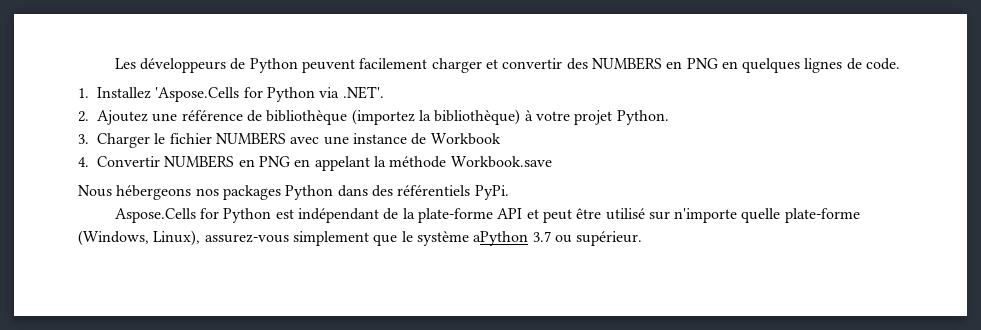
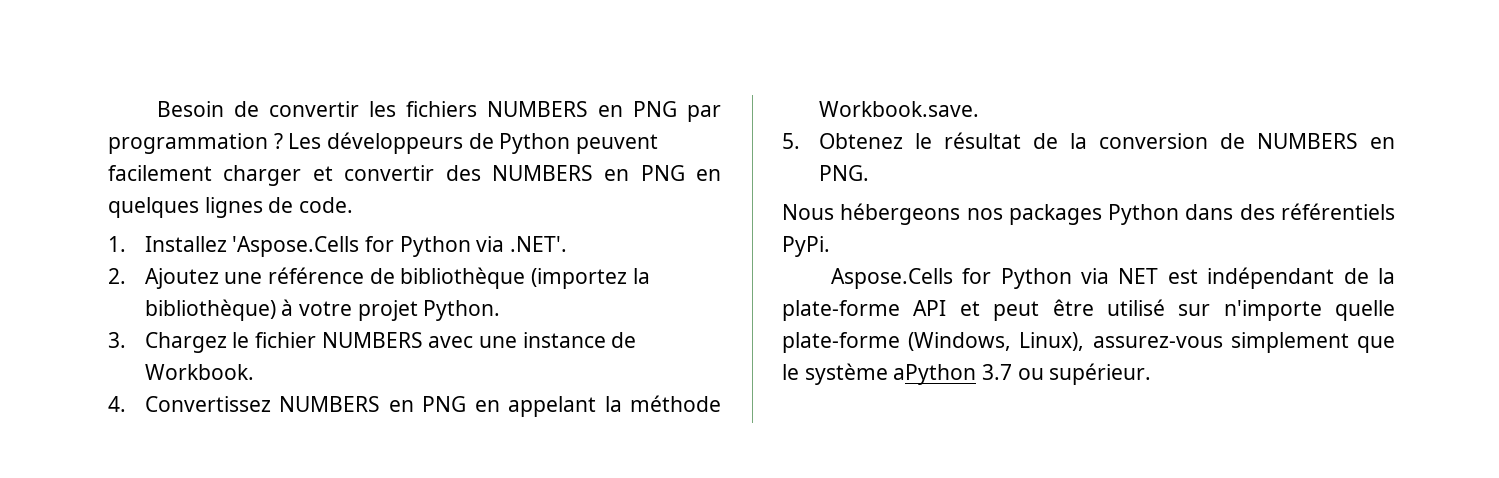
+ Besoin de convertir les fichiers NUMBERS en PNG par programmation ?
- 3. Charger le fichier NUMBERS avec une instance de Workbook
+ 3. Chargez le fichier NUMBERS avec une instance de Workbook.
- 4. Convertir NUMBERS en PNG en appelant la méthode Workbook.save
+ 4. Convertissez NUMBERS en PNG en appelant la méthode Workbook.save.
+ 5. Obtenez le résultat de la conversion de NUMBERS en PNG.
- Aspose.Cells for Python est indépendant de la plate-forme API et peut être utilisé sur n'importe quelle plate-forme (Windows, Linux), assurez-vous simplement que le système aPython 3.7 ou supérieur.
+ Aspose.Cells for Python via NET est indépendant de la plate-forme API et peut être utilisé sur n'importe quelle plate-forme (Windows, Linux), assurez-vous simplement que le système aPython 3.7 ou supérieur.

